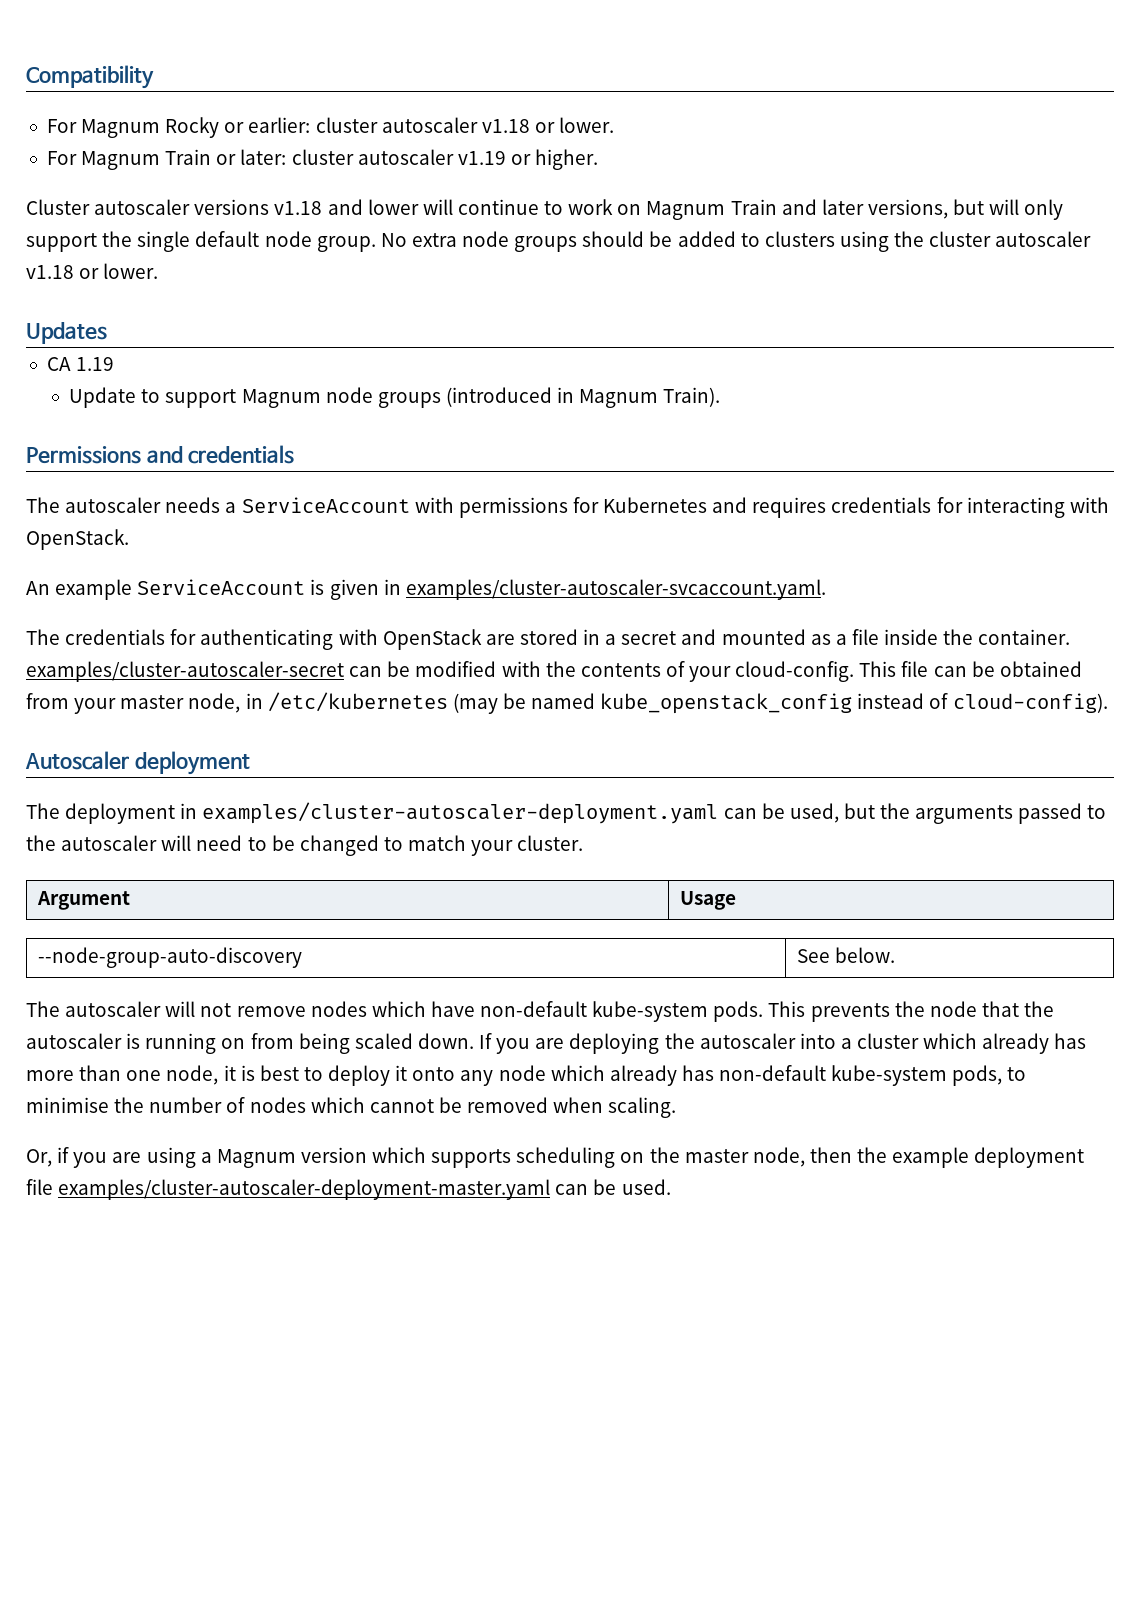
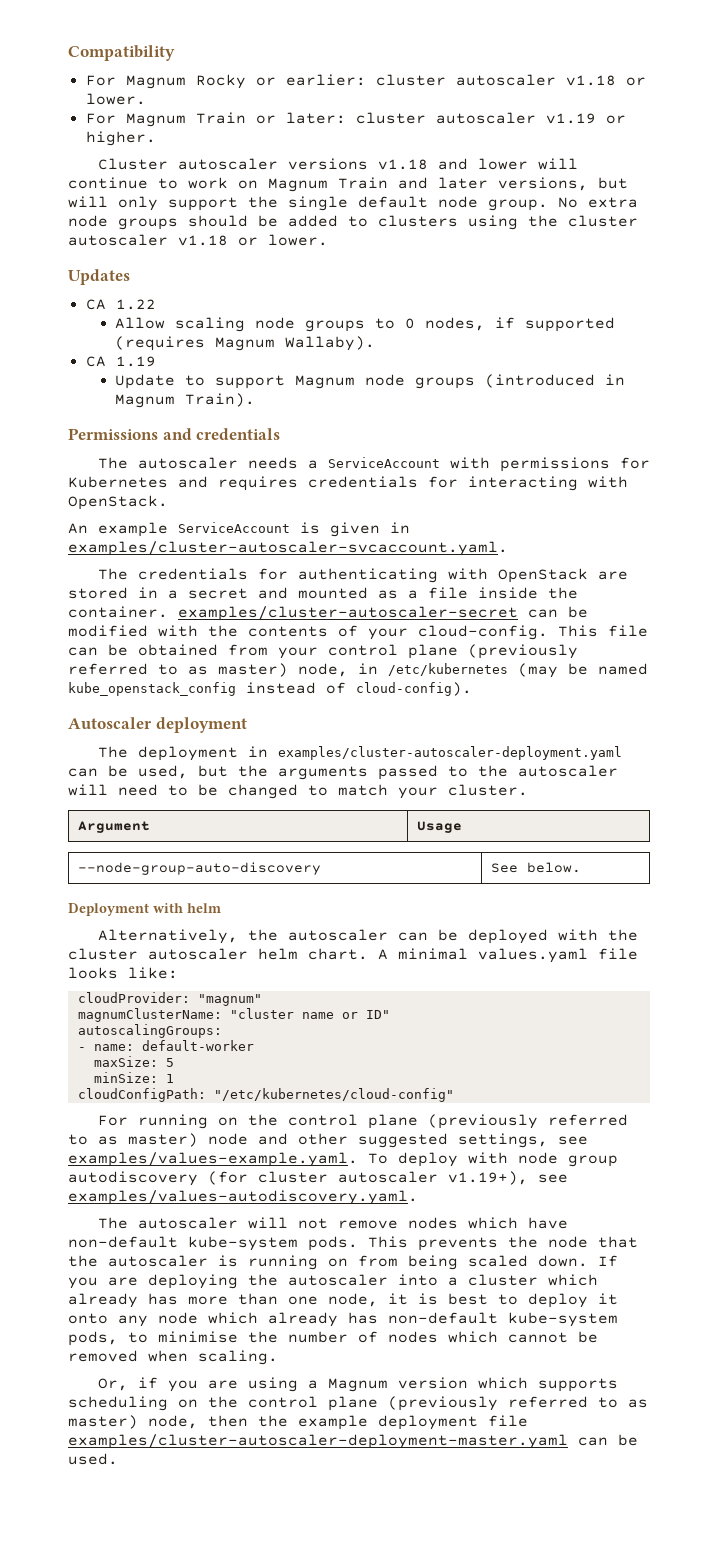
+ CA 1.22
+ Allow scaling node groups to 0 nodes, if supported (requires Magnum Wallaby).
- This file can be obtained from your master node, in /etc/kubernetes (may be named kube_openstack_config instead of cloud-config).
+ This file can be obtained from your control plane (previously referred to as master) node, in /etc/kubernetes (may be named kube_openstack_config instead of cloud-config).
+ Deployment with helm
+ Alternatively, the autoscaler can be deployed with the cluster autoscaler helm chart. A minimal values.yaml file looks like:
+ cloudProvider: "magnum"
+ magnumClusterName: "cluster name or ID"
+ autoscalingGroups:
+ - name: default-worker
+ maxSize: 5
+ minSize: 1
+ cloudConfigPath: "/etc/kubernetes/cloud-config"
+ For running on the control plane (previously referred to as master) node and other suggested settings, see examples/values-example.yaml. To deploy with node group autodiscovery (for cluster autoscaler v1.19+), see examples/values-autodiscovery.yaml.
- Or, if you are using a Magnum version which supports scheduling on the master node, then the example deployment file examples/cluster-autoscaler-deployment-master.yaml can be used.
+ Or, if you are using a Magnum version which supports scheduling on the control plane (previously referred to as master) node, then the example deployment file examples/cluster-autoscaler-deployment-master.yaml can be used.

